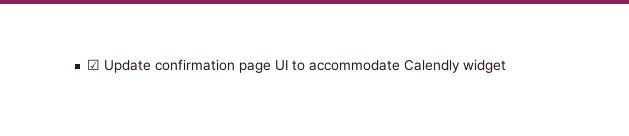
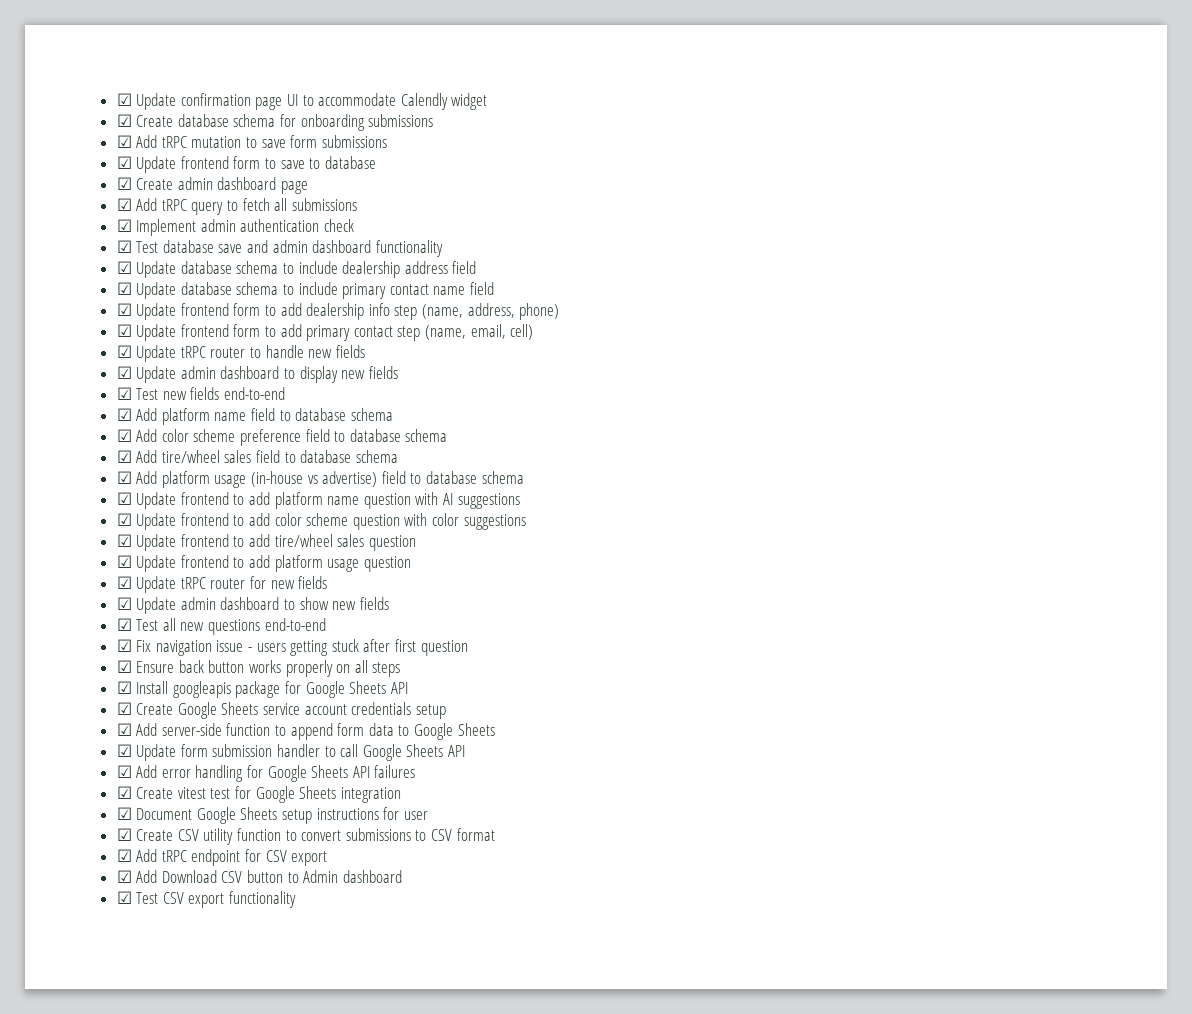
+ ☑ Create database schema for onboarding submissions
+ ☑ Add tRPC mutation to save form submissions
+ ☑ Update frontend form to save to database
+ ☑ Create admin dashboard page
+ ☑ Add tRPC query to fetch all submissions
+ ☑ Implement admin authentication check
+ ☑ Test database save and admin dashboard functionality
+ ☑ Update database schema to include dealership address field
+ ☑ Update database schema to include primary contact name field
+ ☑ Update frontend form to add dealership info step (name, address, phone)
+ ☑ Update frontend form to add primary contact step (name, email, cell)
+ ☑ Update tRPC router to handle new fields
+ ☑ Update admin dashboard to display new fields
+ ☑ Test new fields end-to-end
+ ☑ Add platform name field to database schema
+ ☑ Add color scheme preference field to database schema
+ ☑ Add tire/wheel sales field to database schema
+ ☑ Add platform usage (in-house vs advertise) field to database schema
+ ☑ Update frontend to add platform name question with AI suggestions
+ ☑ Update frontend to add color scheme question with color suggestions
+ ☑ Update frontend to add tire/wheel sales question
+ ☑ Update frontend to add platform usage question
+ ☑ Update tRPC router for new fields
+ ☑ Update admin dashboard to show new fields
+ ☑ Test all new questions end-to-end
+ ☑ Fix navigation issue - users getting stuck after first question
+ ☑ Ensure back button works properly on all steps
+ ☑ Install googleapis package for Google Sheets API
+ ☑ Create Google Sheets service account credentials setup
+ ☑ Add server-side function to append form data to Google Sheets
+ ☑ Update form submission handler to call Google Sheets API
+ ☑ Add error handling for Google Sheets API failures
+ ☑ Create vitest test for Google Sheets integration
+ ☑ Document Google Sheets setup instructions for user
+ ☑ Create CSV utility function to convert submissions to CSV format
+ ☑ Add tRPC endpoint for CSV export
+ ☑ Add Download CSV button to Admin dashboard
+ ☑ Test CSV export functionality

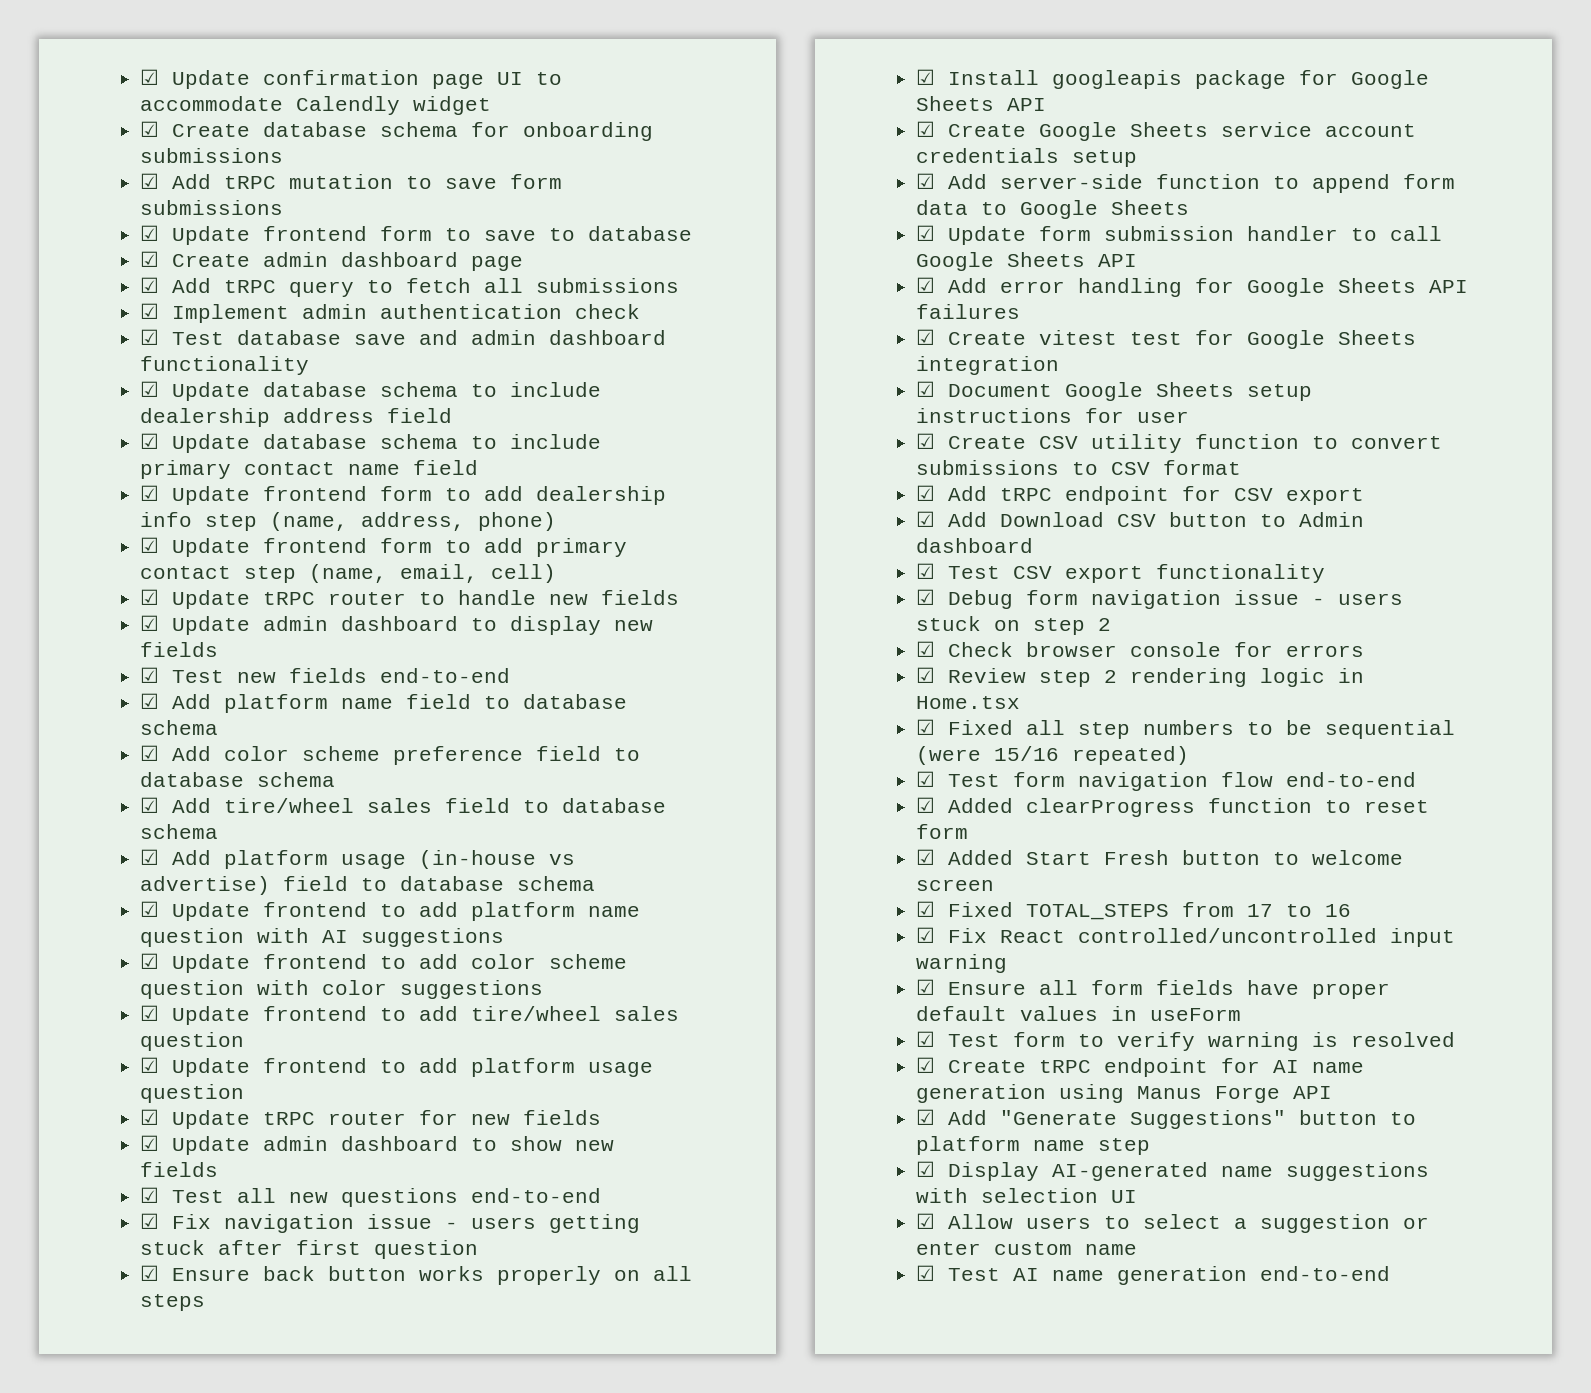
+ ☑ Debug form navigation issue - users stuck on step 2
+ ☑ Check browser console for errors
+ ☑ Review step 2 rendering logic in Home.tsx
+ ☑ Fixed all step numbers to be sequential (were 15/16 repeated)
+ ☑ Test form navigation flow end-to-end
+ ☑ Added clearProgress function to reset form
+ ☑ Added Start Fresh button to welcome screen
+ ☑ Fixed TOTAL_STEPS from 17 to 16
+ ☑ Fix React controlled/uncontrolled input warning
+ ☑ Ensure all form fields have proper default values in useForm
+ ☑ Test form to verify warning is resolved
+ ☑ Create tRPC endpoint for AI name generation using Manus Forge API
+ ☑ Add "Generate Suggestions" button to platform name step
+ ☑ Display AI-generated name suggestions with selection UI
+ ☑ Allow users to select a suggestion or enter custom name
+ ☑ Test AI name generation end-to-end

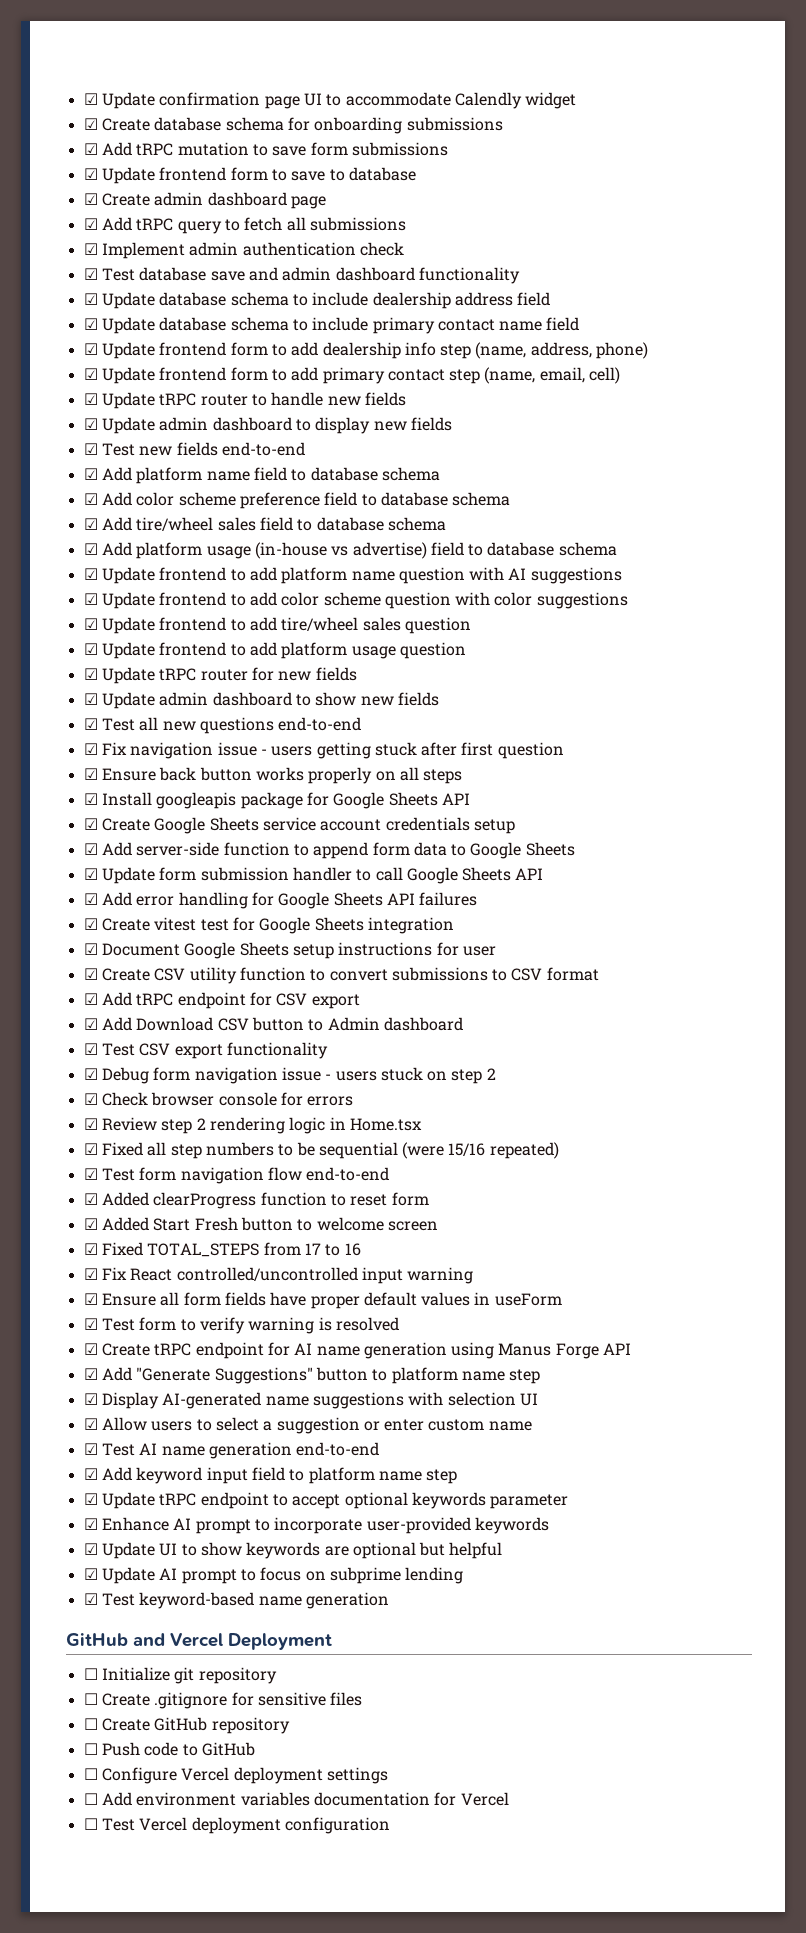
+ ☑ Add keyword input field to platform name step
+ ☑ Update tRPC endpoint to accept optional keywords parameter
+ ☑ Enhance AI prompt to incorporate user-provided keywords
+ ☑ Update UI to show keywords are optional but helpful
+ ☑ Update AI prompt to focus on subprime lending
+ ☑ Test keyword-based name generation
+ GitHub and Vercel Deployment
+ ☐ Initialize git repository
+ ☐ Create .gitignore for sensitive files
+ ☐ Create GitHub repository
+ ☐ Push code to GitHub
+ ☐ Configure Vercel deployment settings
+ ☐ Add environment variables documentation for Vercel
+ ☐ Test Vercel deployment configuration

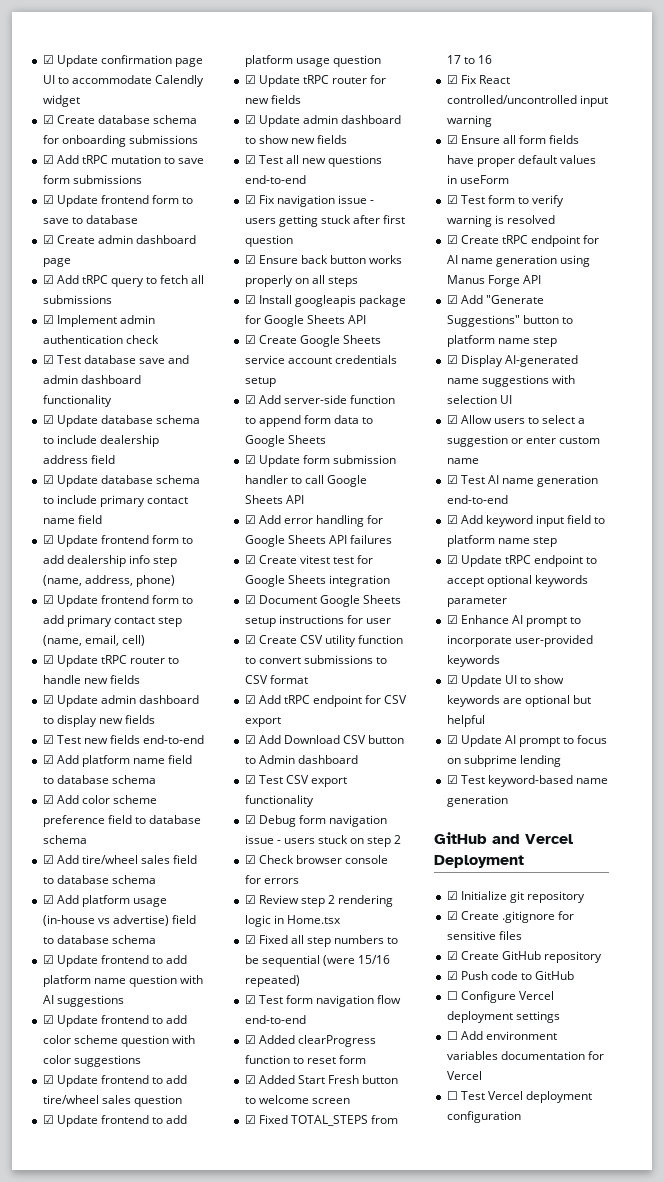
- ☐ Initialize git repository
+ ☑ Initialize git repository
- ☐ Create .gitignore for sensitive files
+ ☑ Create .gitignore for sensitive files
- ☐ Create GitHub repository
+ ☑ Create GitHub repository
- ☐ Push code to GitHub
+ ☑ Push code to GitHub

